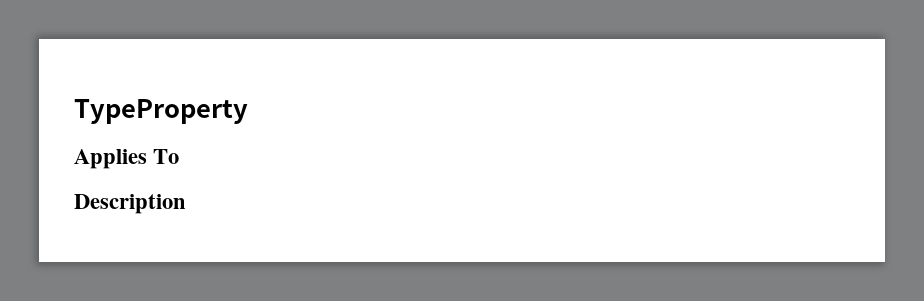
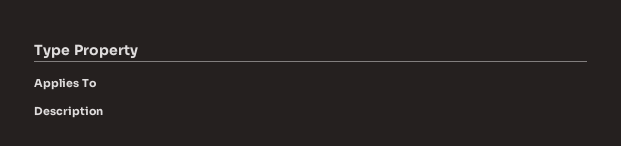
- TypeProperty
+ Type Property

